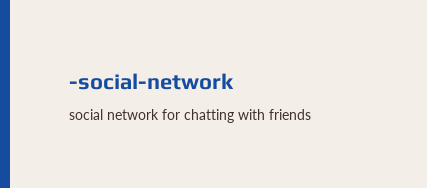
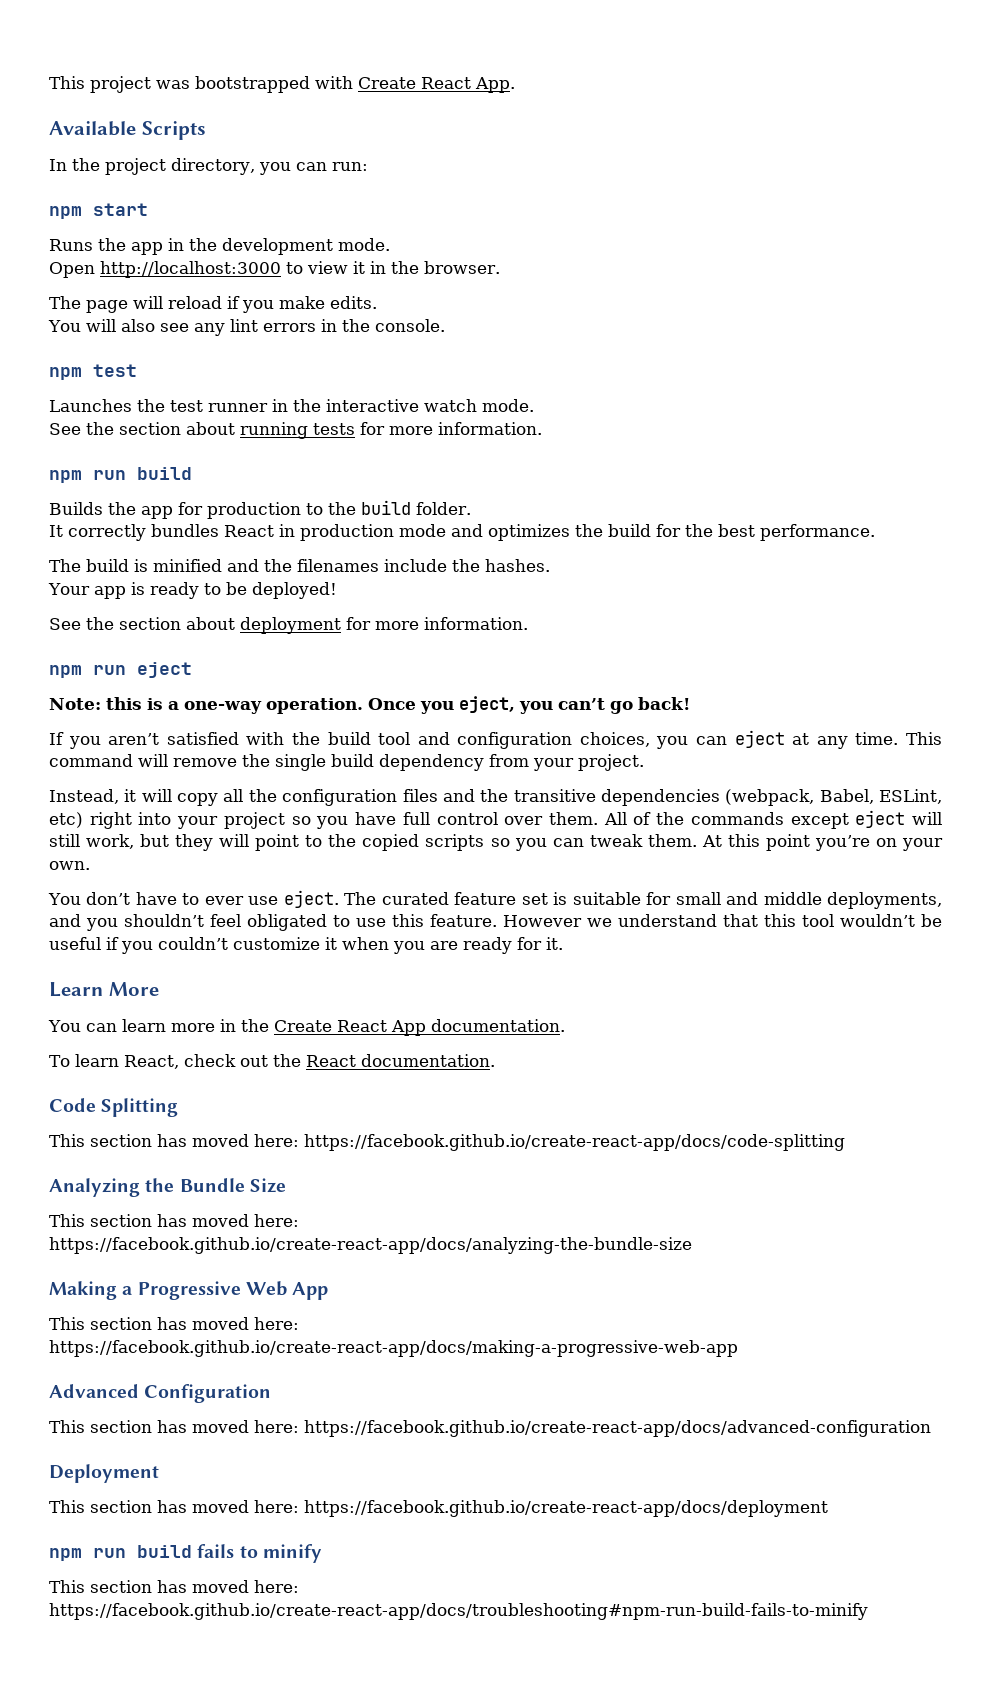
- -social-network
- social network for chatting with friends
+ This project was bootstrapped with Create React App.
+ Available Scripts
+ In the project directory, you can run:
+ npm start
+ Runs the app in the development mode.
+ Open http://localhost:3000 to view it in the browser.
+ The page will reload if you make edits.
+ You will also see any lint errors in the console.
+ npm test
+ Launches the test runner in the interactive watch mode.
+ See the section about running tests for more information.
+ npm run build
+ Builds the app for production to the build folder.
+ It correctly bundles React in production mode and optimizes the build for the best performance.
+ The build is minified and the filenames include the hashes.
+ Your app is ready to be deployed!
+ See the section about deployment for more information.
+ npm run eject
+ Note: this is a one-way operation. Once you eject, you can’t go back!
+ If you aren’t satisfied with the build tool and configuration choices, you can eject at any time. This command will remove the single build dependency from your project.
+ Instead, it will copy all the configuration files and the transitive dependencies (webpack, Babel, ESLint, etc) right into your project so you have full control over them. All of the commands except eject will still work, but they will point to the copied scripts so you can tweak them. At this point you’re on your own.
+ You don’t have to ever use eject. The curated feature set is suitable for small and middle deployments, and you shouldn’t feel obligated to use this feature. However we understand that this tool wouldn’t be useful if you couldn’t customize it when you are ready for it.
+ Learn More
+ You can learn more in the Create React App documentation.
+ To learn React, check out the React documentation.
+ Code Splitting
+ This section has moved here: https://facebook.github.io/create-react-app/docs/code-splitting
+ Analyzing the Bundle Size
+ This section has moved here: https://facebook.github.io/create-react-app/docs/analyzing-the-bundle-size
+ Making a Progressive Web App
+ This section has moved here: https://facebook.github.io/create-react-app/docs/making-a-progressive-web-app
+ Advanced Configuration
+ This section has moved here: https://facebook.github.io/create-react-app/docs/advanced-configuration
+ Deployment
+ This section has moved here: https://facebook.github.io/create-react-app/docs/deployment
+ npm run build fails to minify
+ This section has moved here: https://facebook.github.io/create-react-app/docs/troubleshooting#npm-run-build-fails-to-minify

